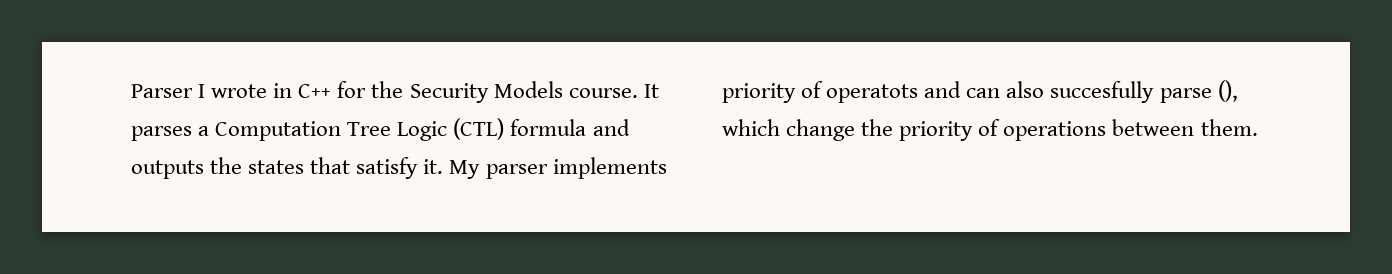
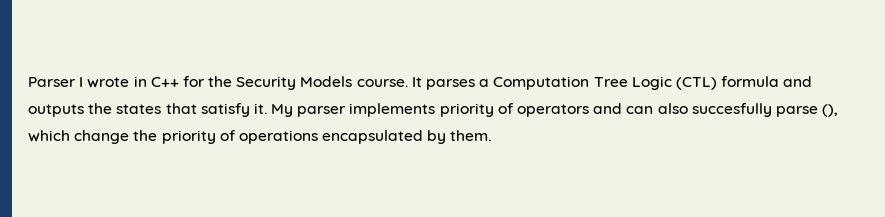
- My parser implements priority of operatots and can also succesfully parse (), which change the priority of operations between them.
+ My parser implements priority of operators and can also succesfully parse (), which change the priority of operations encapsulated by them.

